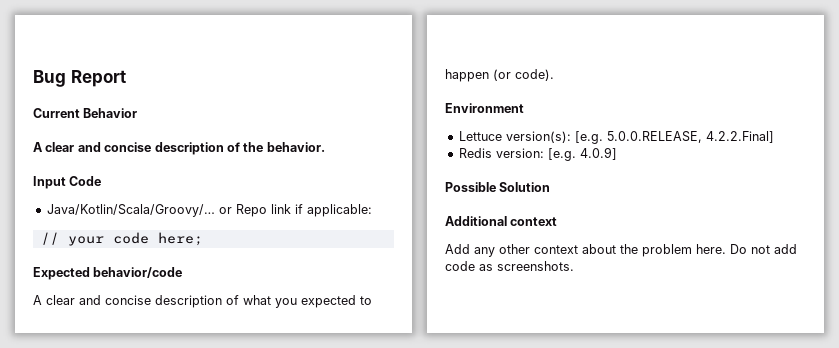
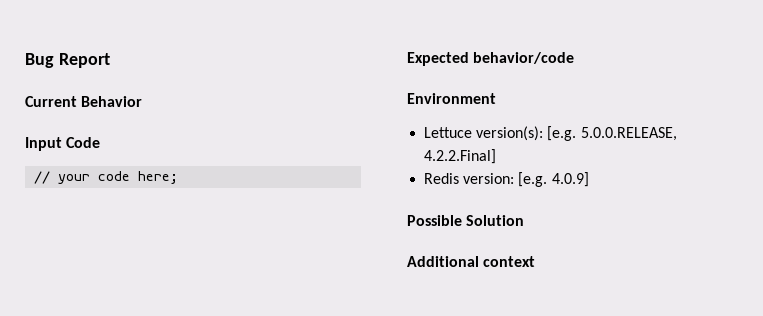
- A clear and concise description of the behavior.
  Input Code
- Java/Kotlin/Scala/Groovy/… or Repo link if applicable:
- A clear and concise description of what you expected to happen (or code).
- Add any other context about the problem here. Do not add code as screenshots.

